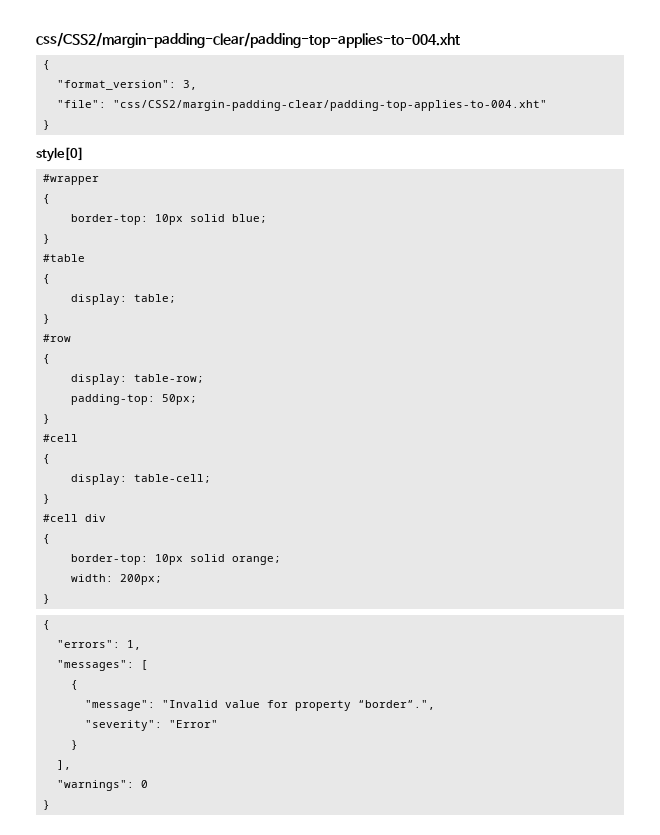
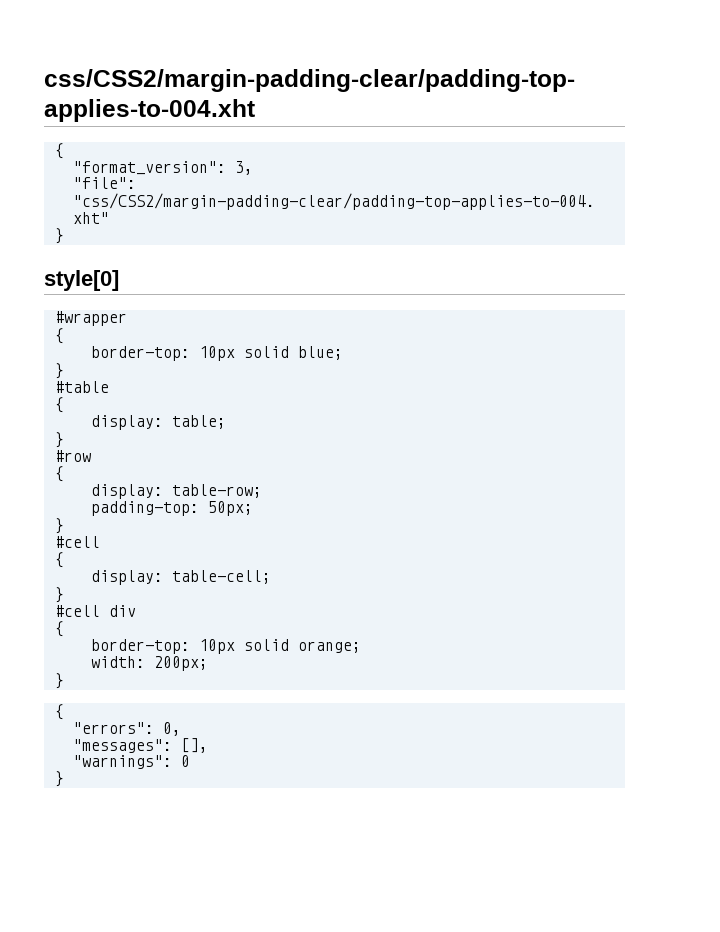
- "errors": 1,
+ "errors": 0,
- "messages": [
- {
- "message": "Invalid value for property “border”.",
- "severity": "Error"
- }
- ],
+ "messages": [],

